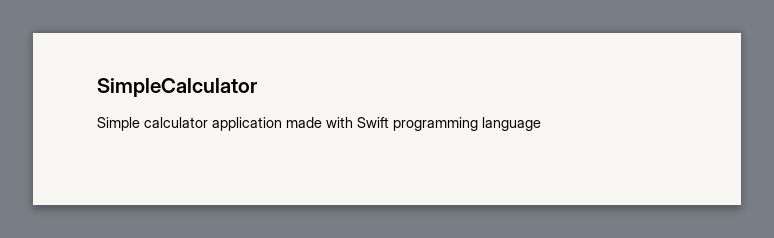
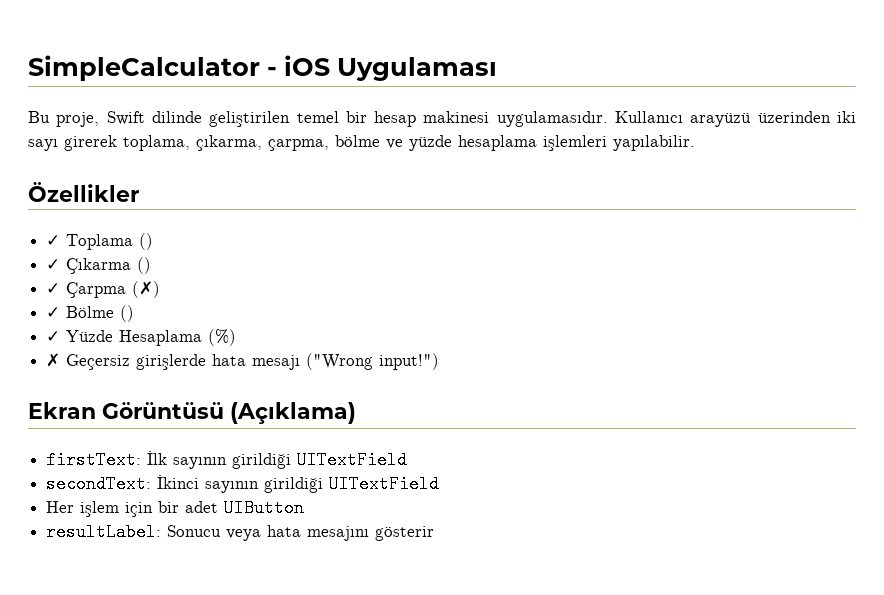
- SimpleCalculator
- Simple calculator application made with Swift programming language
+ SimpleCalculator - iOS Uygulaması
+ Bu proje, Swift dilinde geliştirilen temel bir hesap makinesi uygulamasıdır. Kullanıcı arayüzü üzerinden iki sayı girerek toplama, çıkarma, çarpma, bölme ve yüzde hesaplama işlemleri yapılabilir.
+ Özellikler
+ ✓ Toplama ()
+ ✓ Çıkarma ()
+ ✓ Çarpma (✗)
+ ✓ Bölme ()
+ ✓ Yüzde Hesaplama (%)
+ ✗ Geçersiz girişlerde hata mesajı ("Wrong input!")
+ Ekran Görüntüsü (Açıklama)
+ firstText: İlk sayının girildiği UITextField
+ secondText: İkinci sayının girildiği UITextField
+ Her işlem için bir adet UIButton
+ resultLabel: Sonucu veya hata mesajını gösterir

